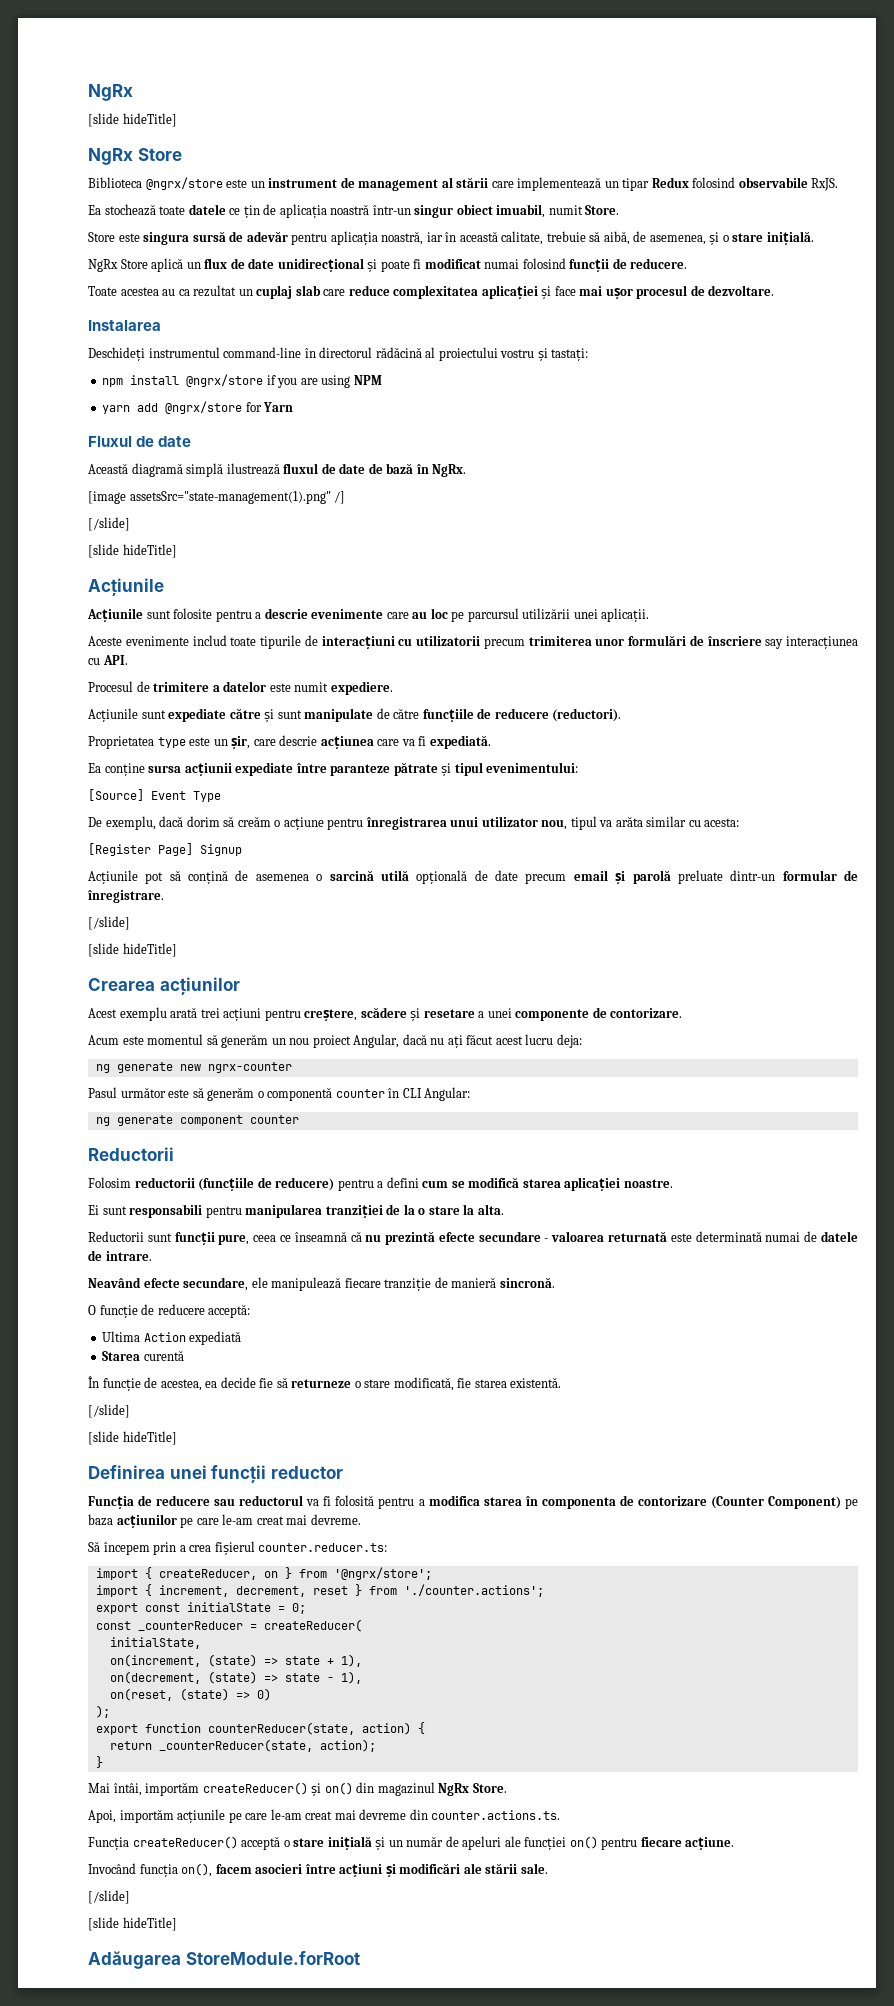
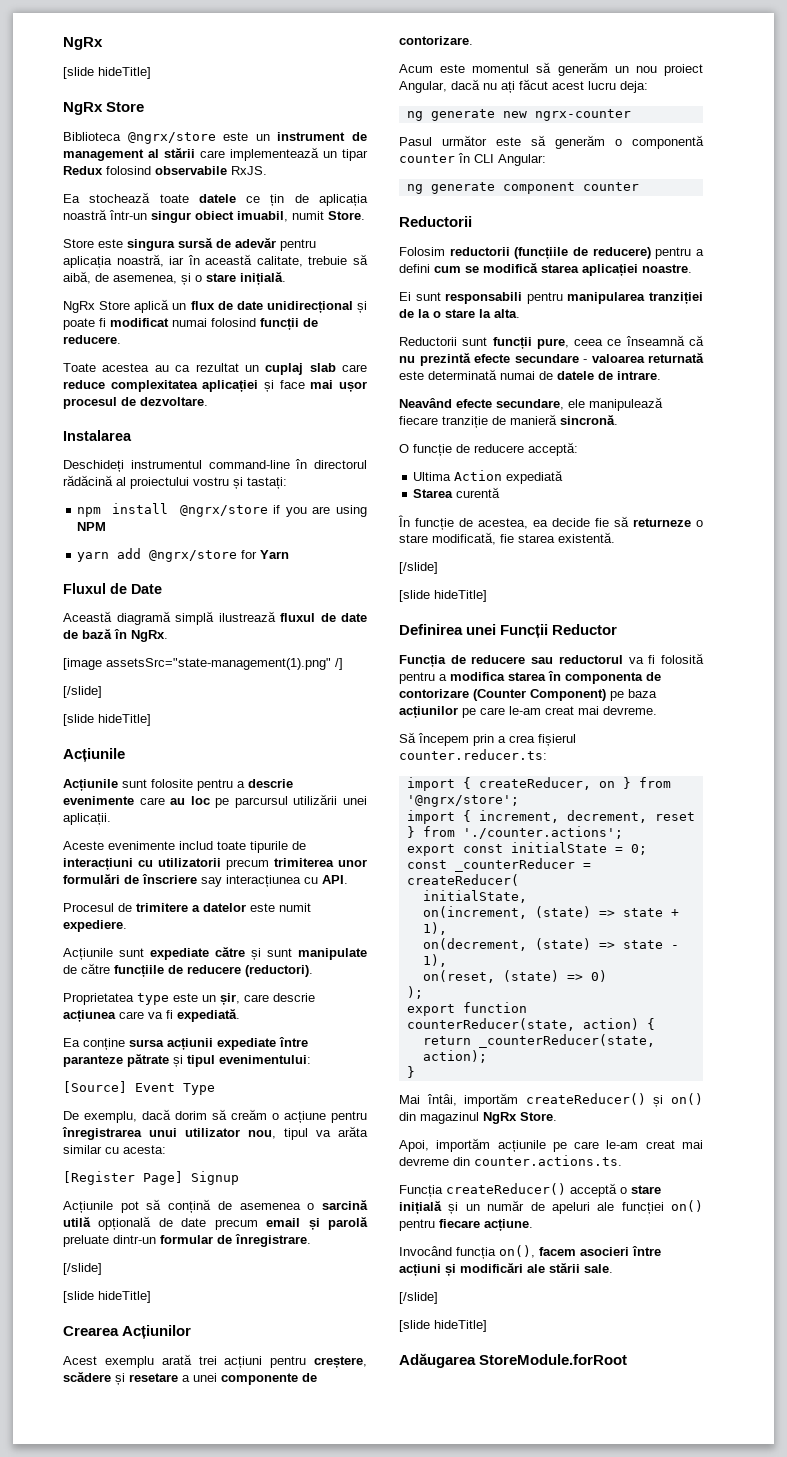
- Fluxul de date
+ Fluxul de Date
- Crearea acțiunilor
+ Crearea Acțiunilor
- Definirea unei funcții reductor
+ Definirea unei Funcții Reductor

